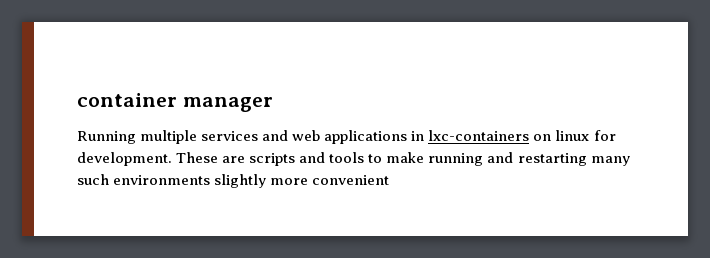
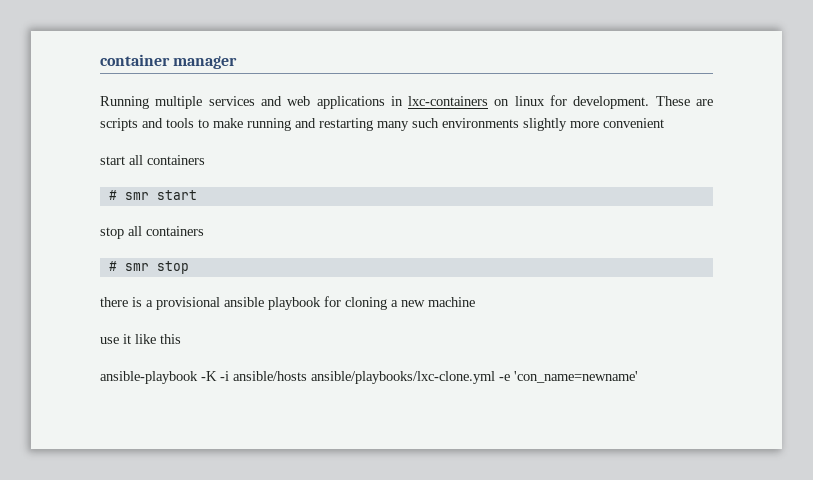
+ start all containers
+ # smr start
+ stop all containers
+ # smr stop
+ there is a provisional ansible playbook for cloning a new machine
+ use it like this
+ ansible-playbook -K -i ansible/hosts ansible/playbooks/lxc-clone.yml -e 'con_name=newname'

